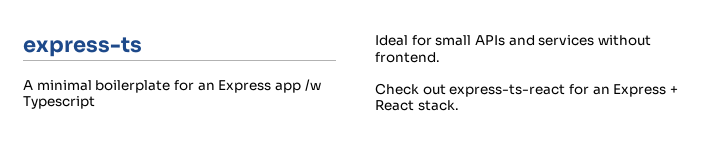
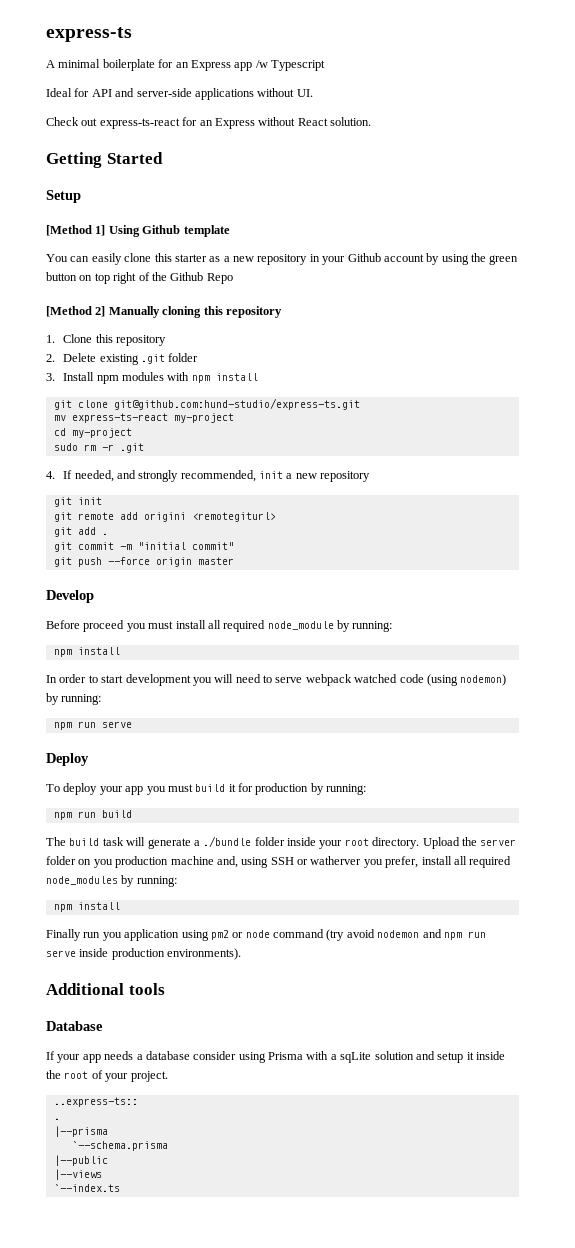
- Ideal for small APIs and services without frontend.
+ Ideal for API and server-side applications without UI.
- Check out express-ts-react for an Express + React stack.
+ Check out express-ts-react for an Express without React solution.
+ Getting Started
+ Setup
+ [Method 1] Using Github template
+ You can easily clone this starter as a new repository in your Github account by using the green button on top right of the Github Repo
+ [Method 2] Manually cloning this repository
+ 1. Clone this repository
+ 2. Delete existing .git folder
+ 3. Install npm modules with npm install
+ git clone git@github.com:hund-studio/express-ts.git
+ mv express-ts-react my-project
+ cd my-project
+ sudo rm -r .git
+ 4. If needed, and strongly recommended, init a new repository
+ git init
+ git remote add origini <remotegiturl>
+ git add .
+ git commit -m "initial commit"
+ git push --force origin master
+ Develop
+ Before proceed you must install all required node_module by running:
+ npm install
+ In order to start development you will need to serve webpack watched code (using nodemon) by running:
+ npm run serve
+ Deploy
+ To deploy your app you must build it for production by running:
+ npm run build
+ The build task will generate a ./bundle folder inside your root directory. Upload the server folder on you production machine and, using SSH or watherver you prefer, install all required node_modules by running:
+ npm install
+ Finally run you application using pm2 or node command (try avoid nodemon and npm run serve inside production environments).
+ Additional tools
+ Database
+ If your app needs a database consider using Prisma with a sqLite solution and setup it inside the root of your project.
+ ..express-ts::
+ .
+ |--prisma
+ `--schema.prisma
+ |--public
+ |--views
+ `--index.ts

